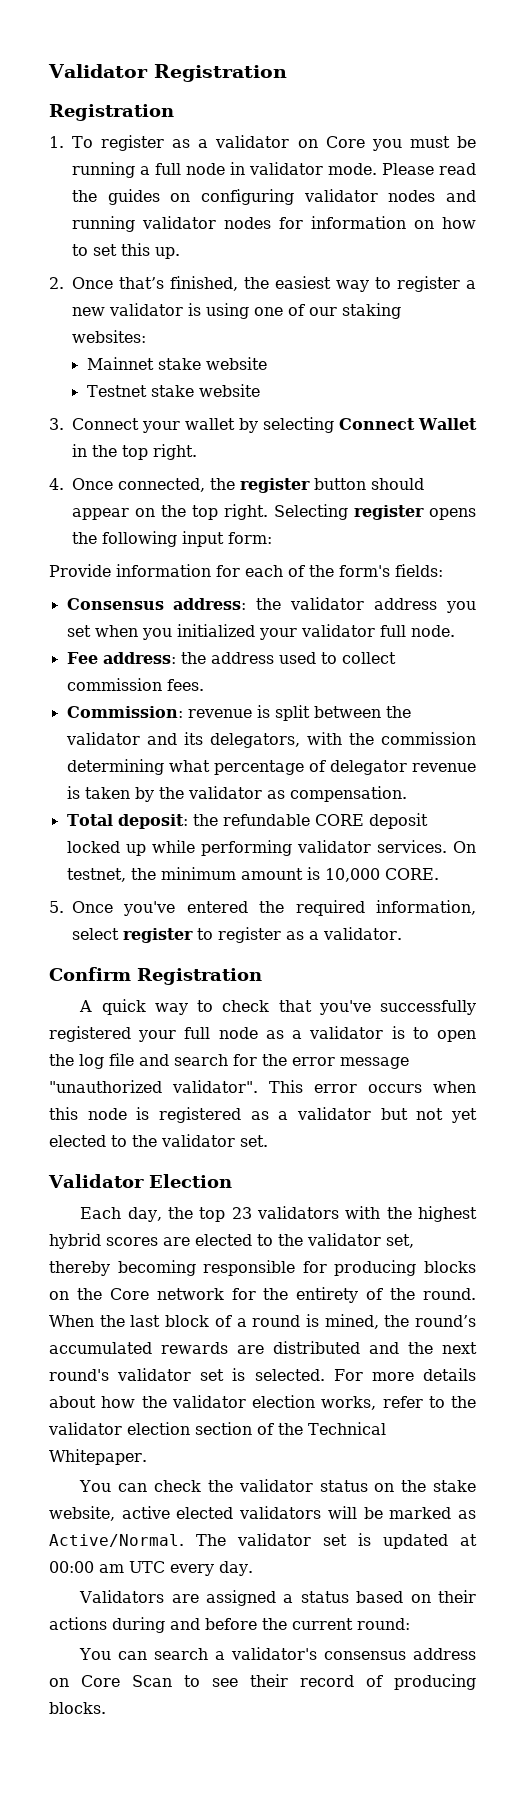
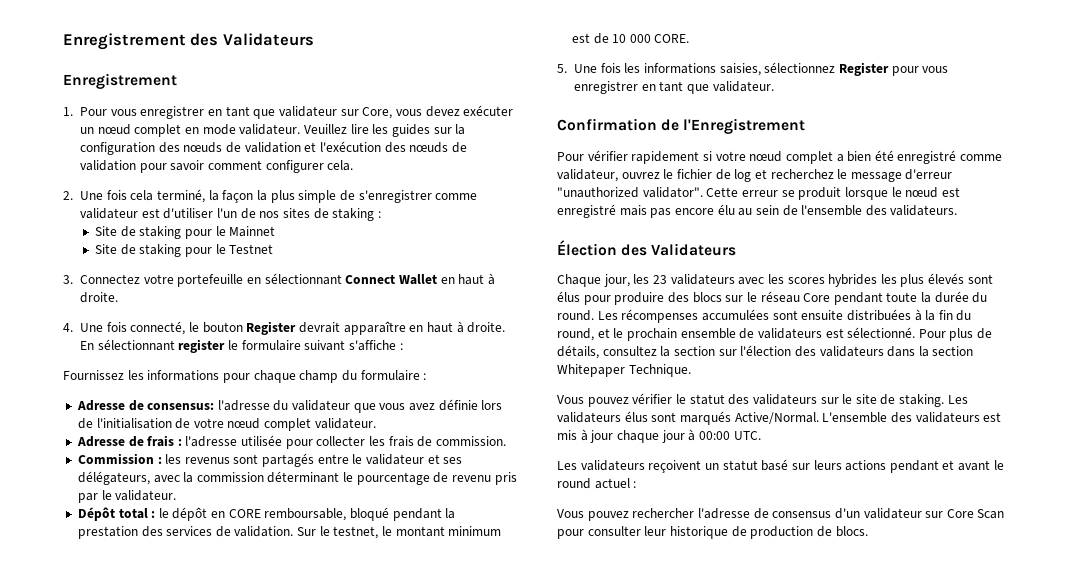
- Validator Registration
- Registration
- 1. To register as a validator on Core you must be running a full node in validator mode. Please read the guides on configuring validator nodes and running validator nodes for information on how to set this up.
- 2. Once that’s finished, the easiest way to register a new validator is using one of our staking websites:
- Mainnet stake website
- Testnet stake website
+ Enregistrement des Validateurs
+ Enregistrement
+ 1. Pour vous enregistrer en tant que validateur sur Core, vous devez exécuter un nœud complet en mode validateur. Veuillez lire les guides sur la configuration des nœuds de validation et l'exécution des nœuds de validation pour savoir comment configurer cela.
+ 2. Une fois cela terminé, la façon la plus simple de s'enregistrer comme validateur est d'utiliser l'un de nos sites de staking :
+ Site de staking pour le Mainnet
+ Site de staking pour le Testnet
- 3. Connect your wallet by selecting Connect Wallet in the top right.
- 4. Once connected, the register button should appear on the top right. Selecting register opens the following input form:
- Provide information for each of the form's fields:
- Consensus address: the validator address you set when you initialized your validator full node.
- Fee address: the address used to collect commission fees.
- Commission: revenue is split between the validator and its delegators, with the commission determining what percentage of delegator revenue is taken by the validator as compensation.
- Total deposit: the refundable CORE deposit locked up while performing validator services. On testnet, the minimum amount is 10,000 CORE.
- 5. Once you've entered the required information, select register to register as a validator.
- Confirm Registration
- A quick way to check that you've successfully registered your full node as a validator is to open the log file and search for the error message "unauthorized validator". This error occurs when this node is registered as a validator but not yet elected to the validator set.
- Validator Election
- Each day, the top 23 validators with the highest hybrid scores are elected to the validator set, thereby becoming responsible for producing blocks on the Core network for the entirety of the round. When the last block of a round is mined, the round’s accumulated rewards are distributed and the next round's validator set is selected. For more details about how the validator election works, refer to the validator election section of the Technical Whitepaper.
- You can check the validator status on the stake website, active elected validators will be marked as Active/Normal. The validator set is updated at 00:00 am UTC every day.
- Validators are assigned a status based on their actions during and before the current round:
- You can search a validator's consensus address on Core Scan to see their record of producing blocks.
+ 3. Connectez votre portefeuille en sélectionnant Connect Wallet en haut à droite.
+ 4. Une fois connecté, le bouton Register devrait apparaître en haut à droite. En sélectionnant register le formulaire suivant s'affiche :
+ Fournissez les informations pour chaque champ du formulaire :
+ Adresse de consensus: l'adresse du validateur que vous avez définie lors de l'initialisation de votre nœud complet validateur.
+ Adresse de frais : l'adresse utilisée pour collecter les frais de commission.
+ Commission : les revenus sont partagés entre le validateur et ses délégateurs, avec la commission déterminant le pourcentage de revenu pris par le validateur.
+ Dépôt total : le dépôt en CORE remboursable, bloqué pendant la prestation des services de validation. Sur le testnet, le montant minimum est de 10 000 CORE.
+ 5. Une fois les informations saisies, sélectionnez Register pour vous enregistrer en tant que validateur.
+ Confirmation de l'Enregistrement
+ Pour vérifier rapidement si votre nœud complet a bien été enregistré comme validateur, ouvrez le fichier de log et recherchez le message d'erreur "unauthorized validator". Cette erreur se produit lorsque le nœud est enregistré mais pas encore élu au sein de l'ensemble des validateurs.
+ Élection des Validateurs
+ Chaque jour, les 23 validateurs avec les scores hybrides les plus élevés sont élus pour produire des blocs sur le réseau Core pendant toute la durée du round. Les récompenses accumulées sont ensuite distribuées à la fin du round, et le prochain ensemble de validateurs est sélectionné. Pour plus de détails, consultez la section sur l'élection des validateurs dans la section Whitepaper Technique.
+ Vous pouvez vérifier le statut des validateurs sur le site de staking. Les validateurs élus sont marqués Active/Normal. L'ensemble des validateurs est mis à jour chaque jour à 00:00 UTC.
+ Les validateurs reçoivent un statut basé sur leurs actions pendant et avant le round actuel :
+ Vous pouvez rechercher l'adresse de consensus d'un validateur sur Core Scan pour consulter leur historique de production de blocs.

